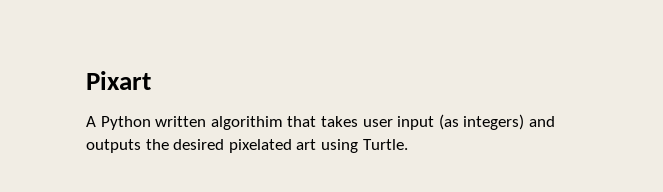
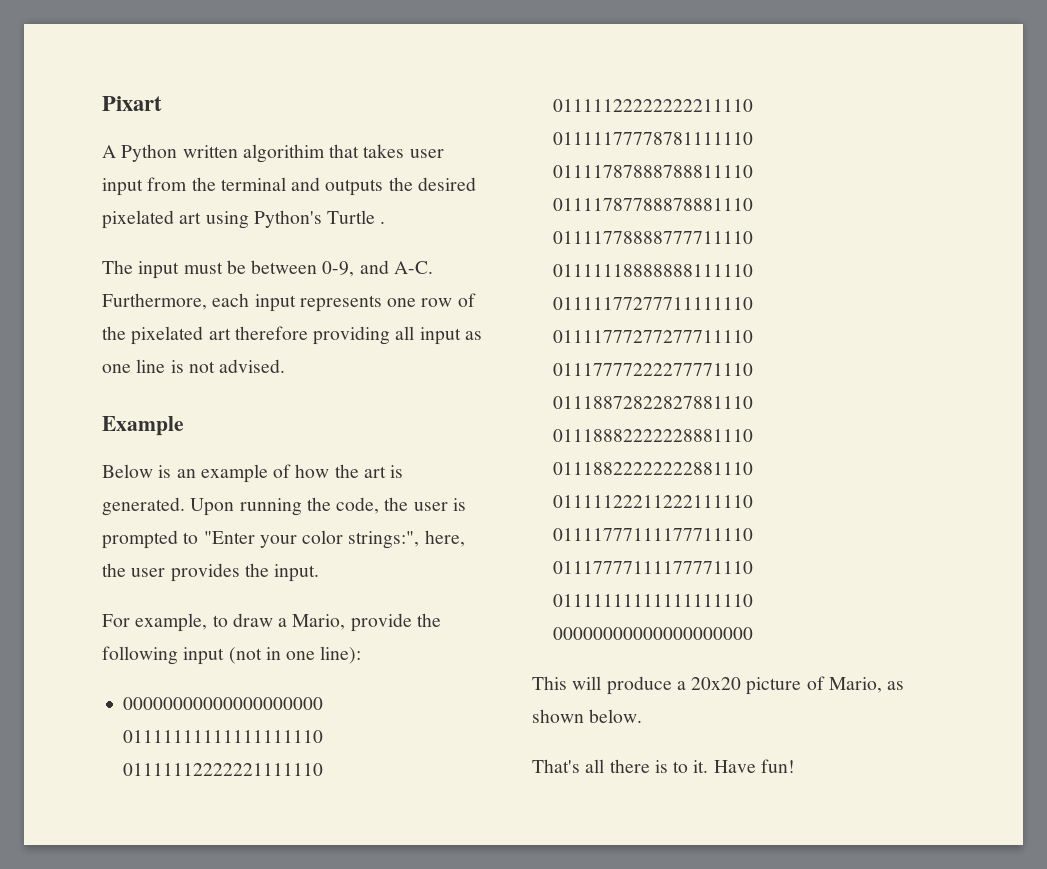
- A Python written algorithim that takes user input (as integers) and outputs the desired pixelated art using Turtle.
+ A Python written algorithim that takes user input from the terminal and outputs the desired pixelated art using Python's Turtle .
+ The input must be between 0-9, and A-C. Furthermore, each input represents one row of the pixelated art therefore providing all input as one line is not advised.
+ Example
+ Below is an example of how the art is generated. Upon running the code, the user is prompted to "Enter your color strings:", here, the user provides the input.
+ For example, to draw a Mario, provide the following input (not in one line):
+ 00000000000000000000 01111111111111111110 01111112222221111110 01111122222222211110 01111177778781111110 01111787888788811110 01111787788878881110 01111778888777711110 01111118888888111110 01111177277711111110 01111777277277711110 01117777222277771110 01118872822827881110 01118882222228881110 01118822222222881110 01111122211222111110 01111777111177711110 01117777111177771110 01111111111111111110 00000000000000000000
+ This will produce a 20x20 picture of Mario, as shown below.
+ That's all there is to it. Have fun!

